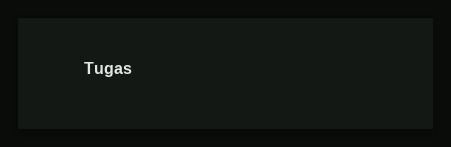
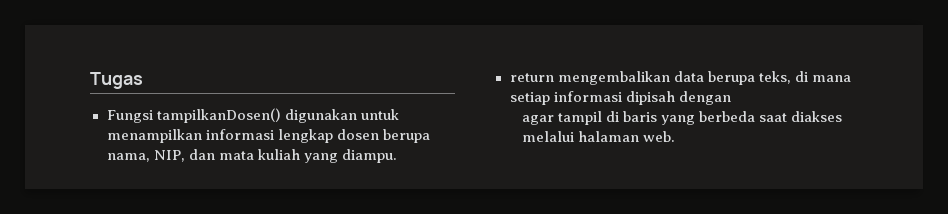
+ Fungsi tampilkanDosen() digunakan untuk menampilkan informasi lengkap dosen berupa nama, NIP, dan mata kuliah yang diampu.
+ return mengembalikan data berupa teks, di mana setiap informasi dipisah dengan
+ agar tampil di baris yang berbeda saat diakses melalui halaman web.

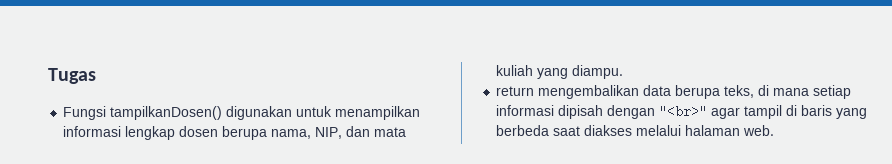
- return mengembalikan data berupa teks, di mana setiap informasi dipisah dengan
- agar tampil di baris yang berbeda saat diakses melalui halaman web.
+ return mengembalikan data berupa teks, di mana setiap informasi dipisah dengan "<br>" agar tampil di baris yang berbeda saat diakses melalui halaman web.

